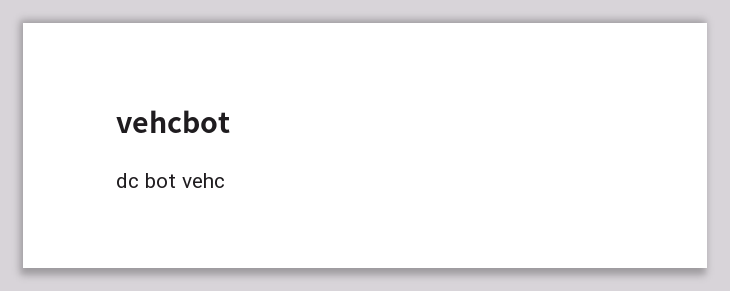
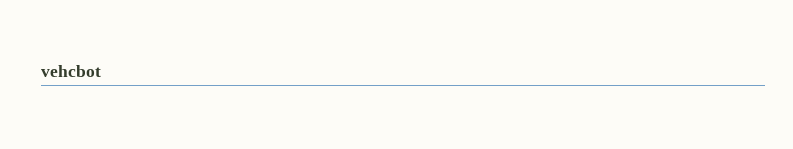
- dc bot vehc

